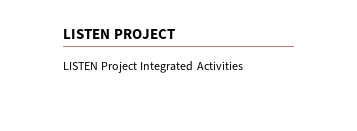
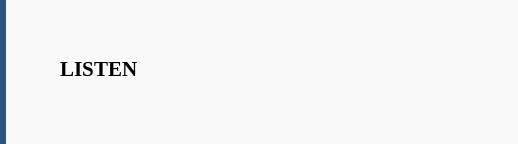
- LISTEN PROJECT
- LISTEN Project Integrated Activities
+ LISTEN

